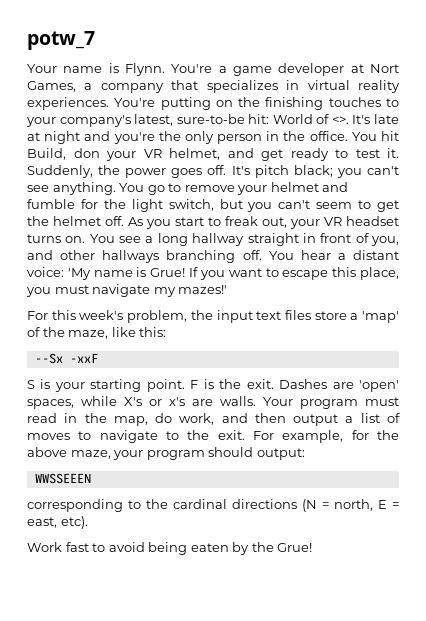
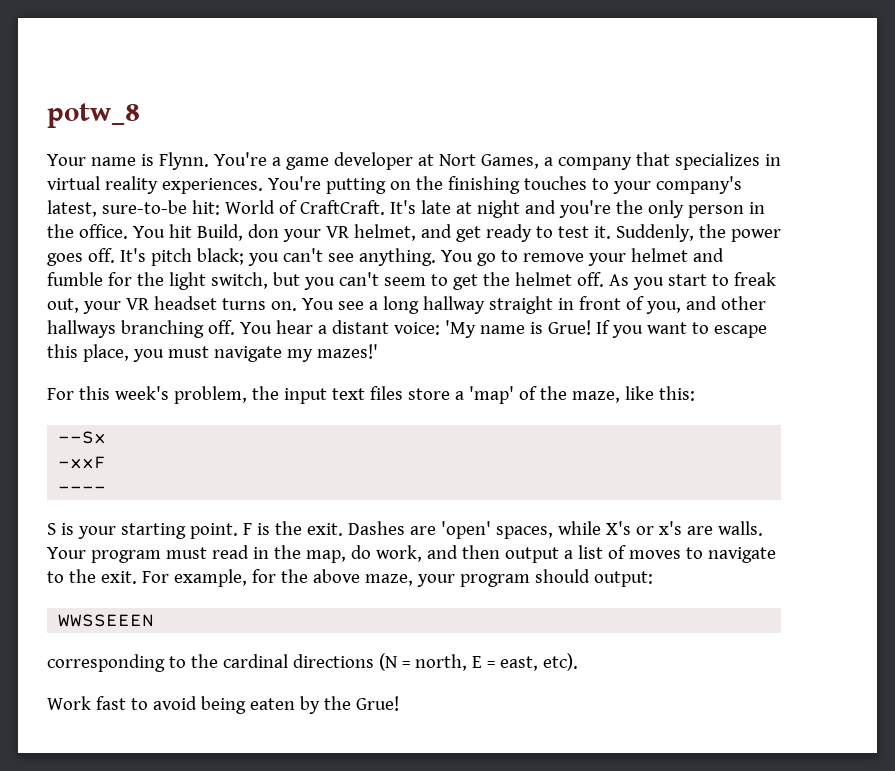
- potw_7
+ potw_8
- You're putting on the finishing touches to your company's latest, sure-to-be hit: World of <>.
+ You're putting on the finishing touches to your company's latest, sure-to-be hit: World of CraftCraft.
- --Sx -xxF
+ --Sx
+ -xxF
+ ----

